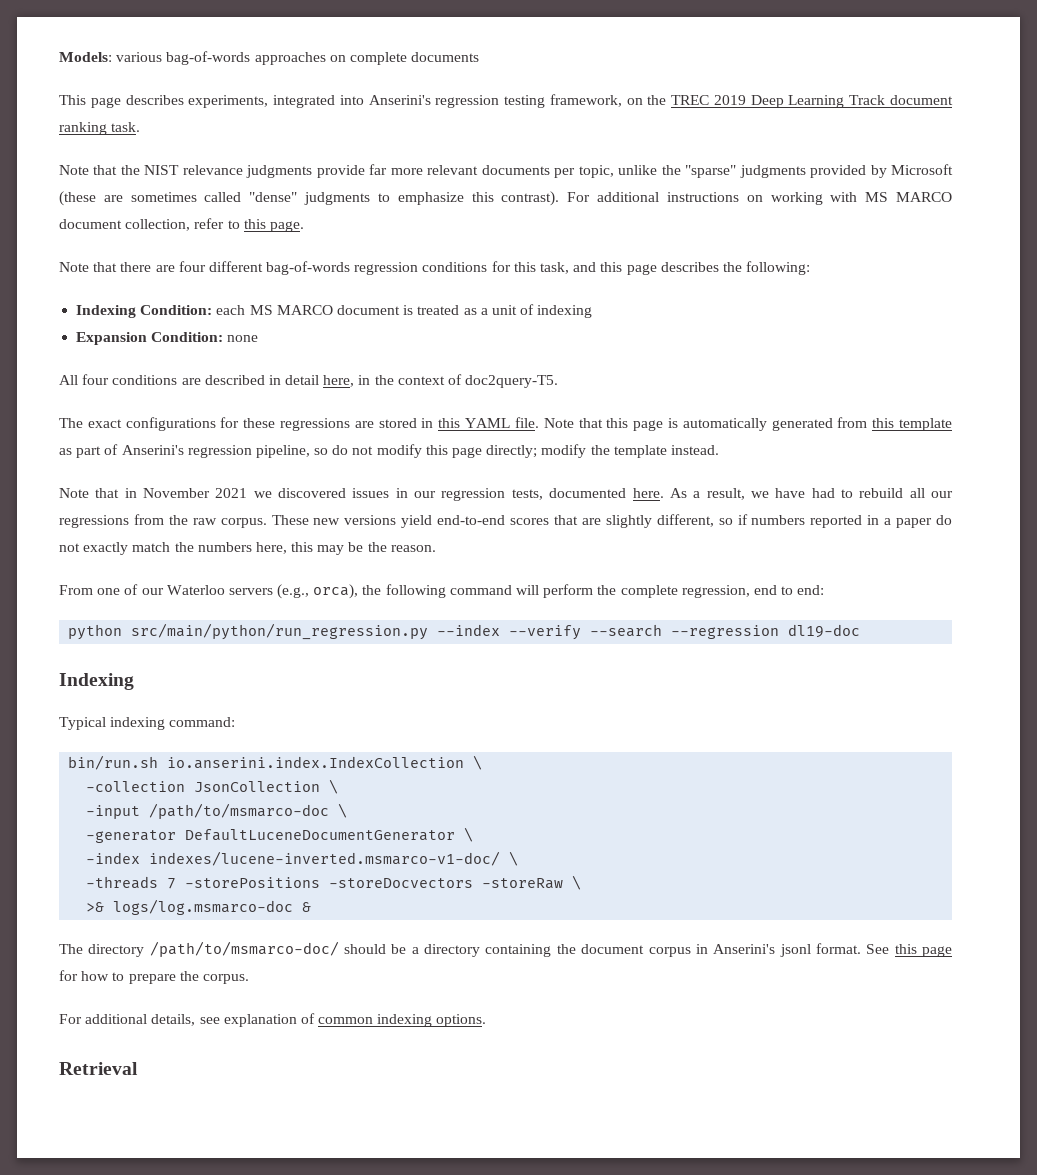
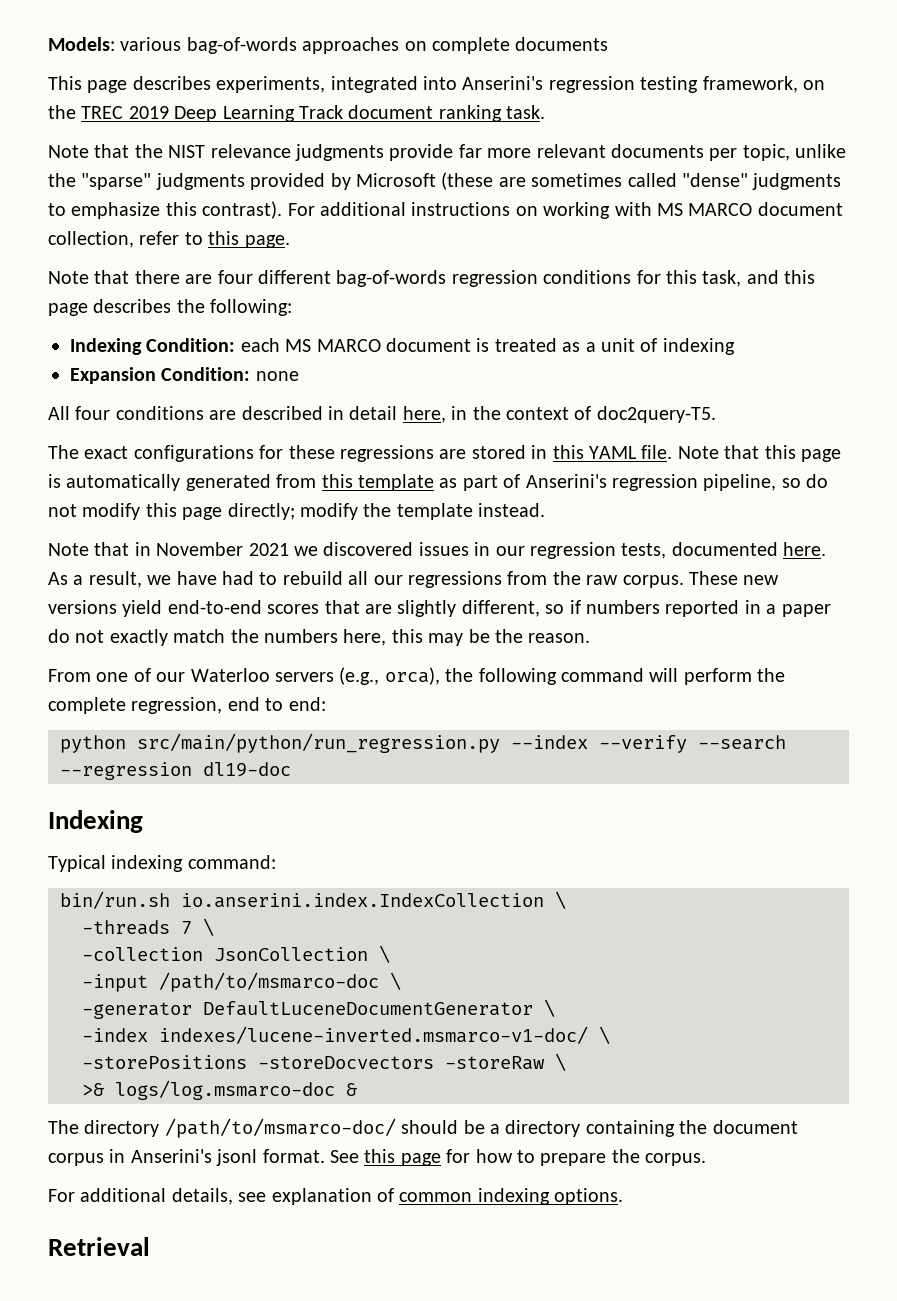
+ -threads 7 \
- -threads 7 -storePositions -storeDocvectors -storeRaw \
+ -storePositions -storeDocvectors -storeRaw \

